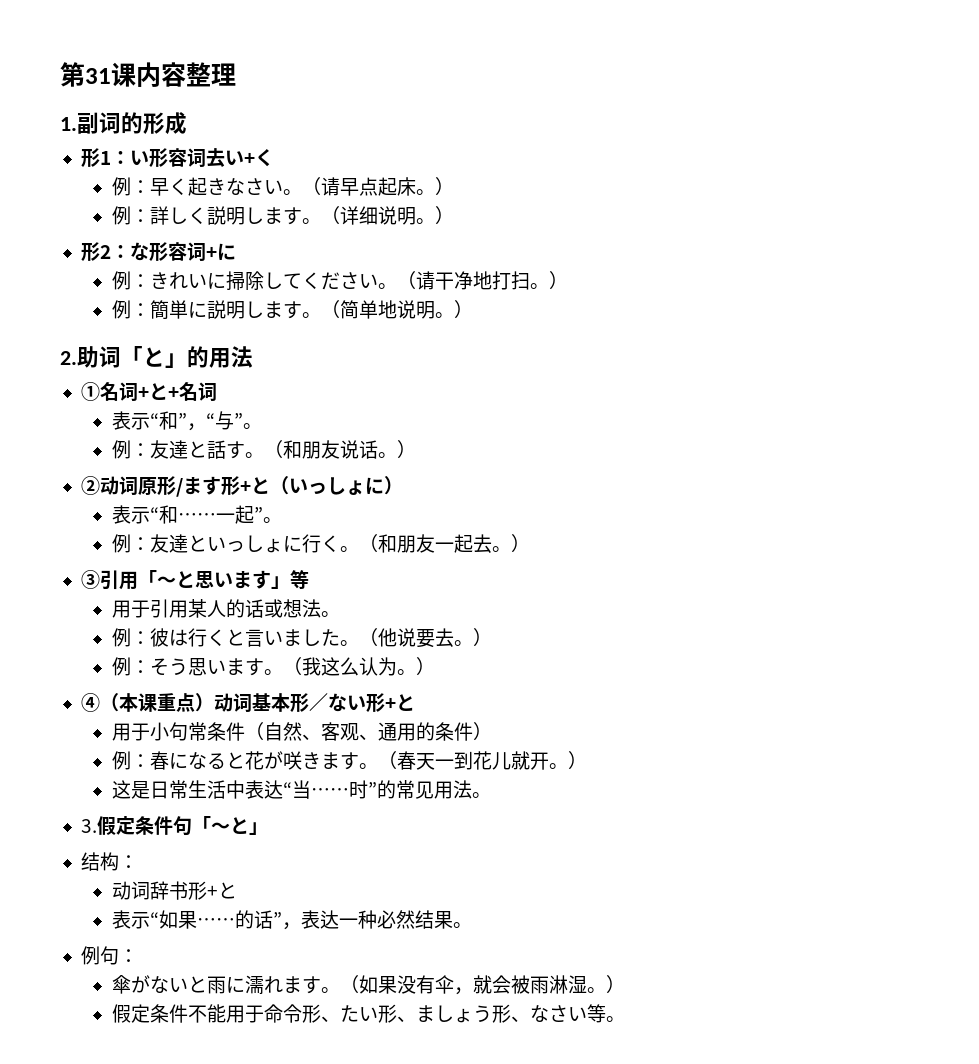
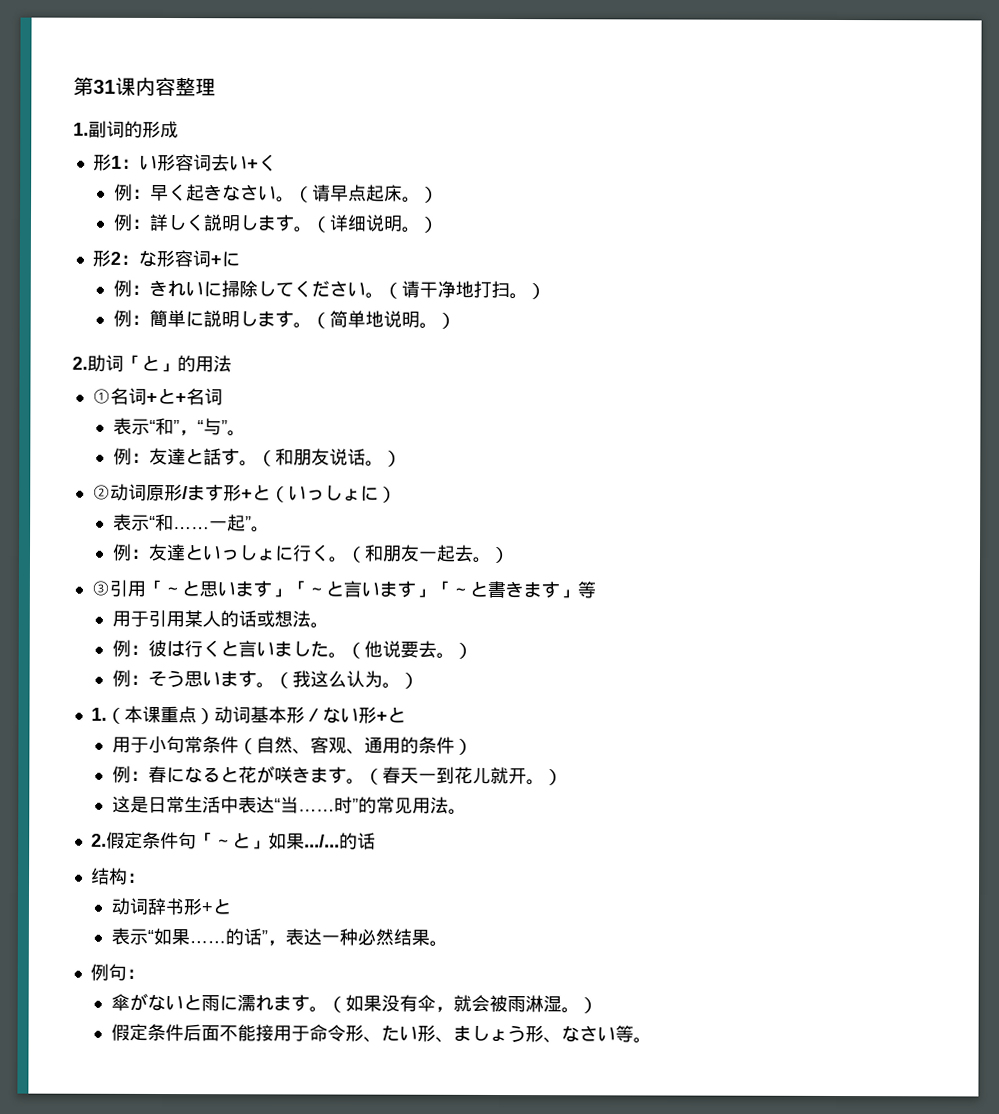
- ③引用「～と思います」等
+ ③引用「～と思います」「～と言います」「～と書きます」等
- ④（本课重点）动词基本形／ない形+と
+ 1.（本课重点）动词基本形／ない形+と
- 3.假定条件句「～と」
+ 2.假定条件句「～と」如果.../...的话
- 假定条件不能用于命令形、たい形、ましょう形、なさい等。
+ 假定条件后面不能接用于命令形、たい形、ましょう形、なさい等。

